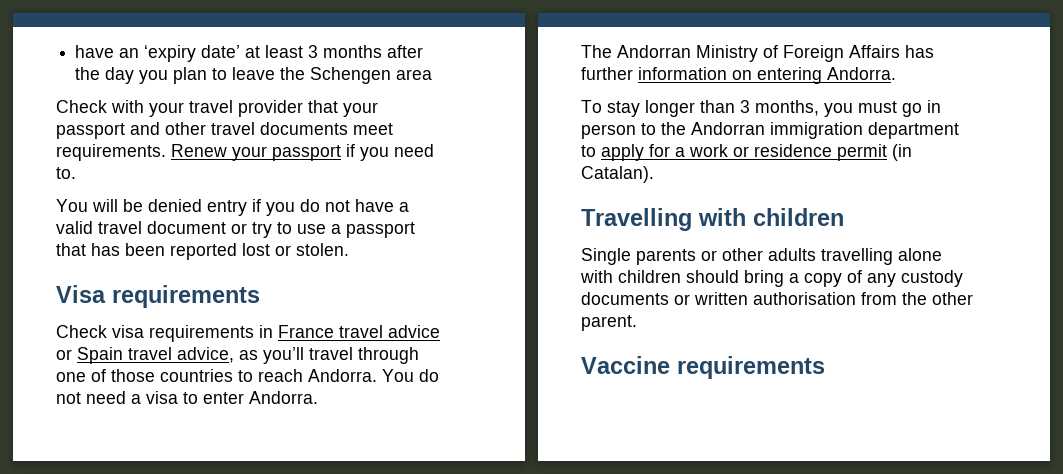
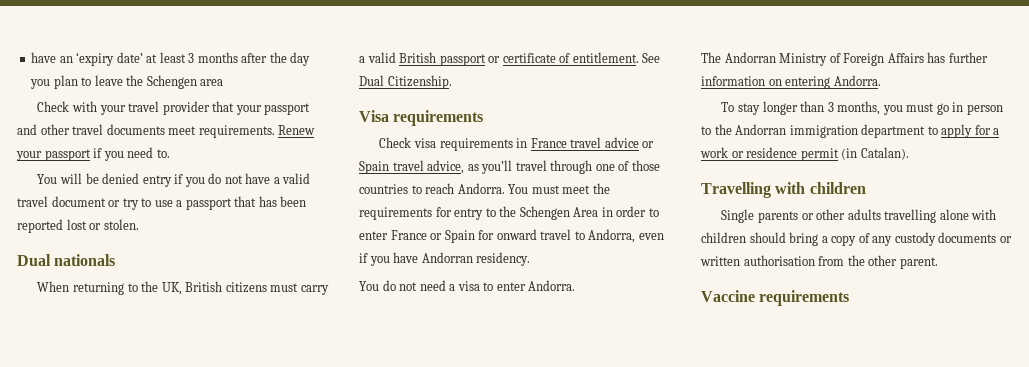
+ Dual nationals
+ When returning to the UK, British citizens must carry a valid British passport or certificate of entitlement. See Dual Citizenship.
+ You must meet the requirements for entry to the Schengen Area in order to enter France or Spain for onward travel to Andorra, even if you have Andorran residency.

